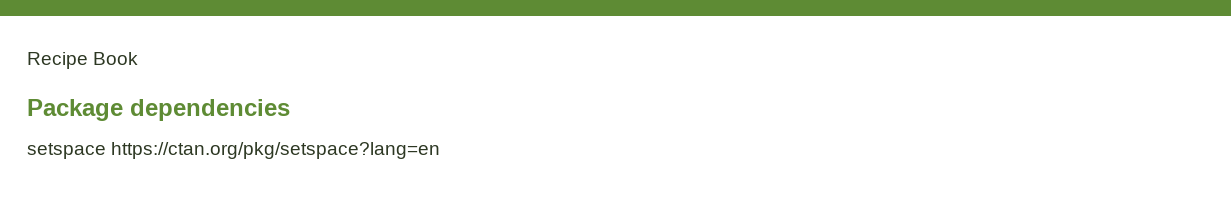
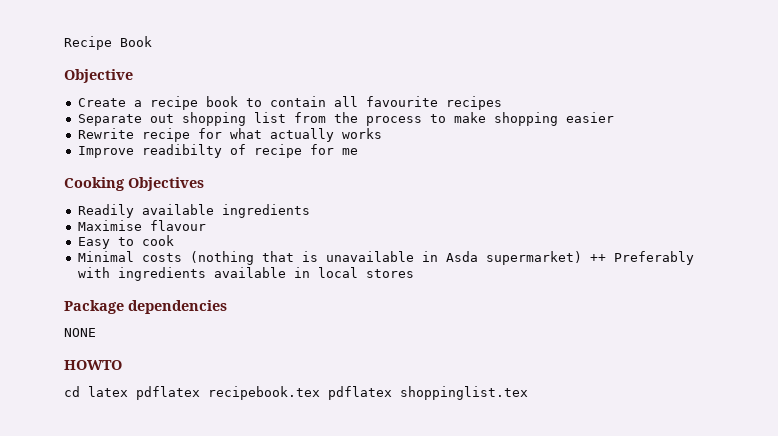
+ Objective
+ Create a recipe book to contain all favourite recipes
+ Separate out shopping list from the process to make shopping easier
+ Rewrite recipe for what actually works
+ Improve readibilty of recipe for me
+ Cooking Objectives
+ Readily available ingredients
+ Maximise flavour
+ Easy to cook
+ Minimal costs (nothing that is unavailable in Asda supermarket) ++ Preferably with ingredients available in local stores
  Package dependencies
- setspace https://ctan.org/pkg/setspace?lang=en
+ NONE
+ HOWTO
+ cd latex pdflatex recipebook.tex pdflatex shoppinglist.tex

